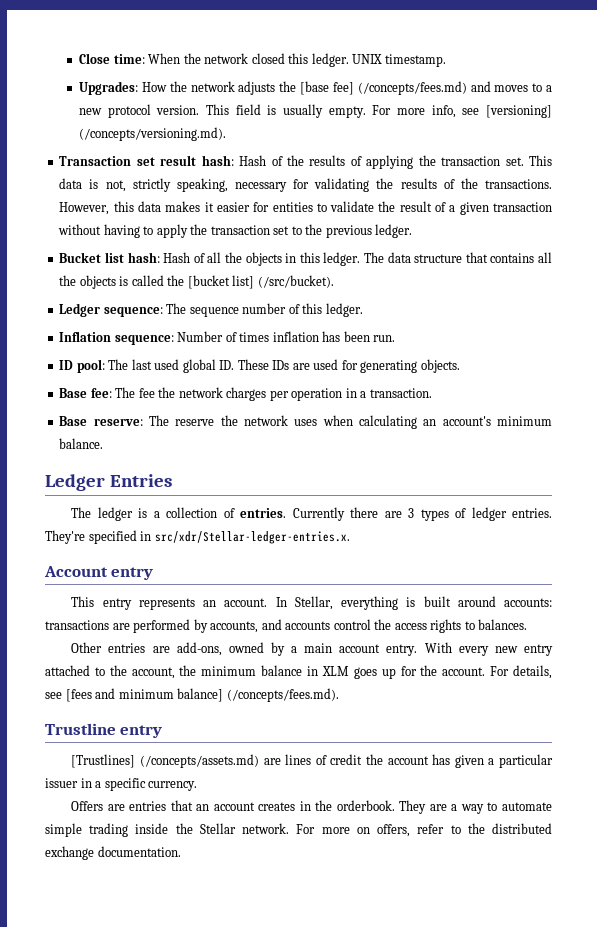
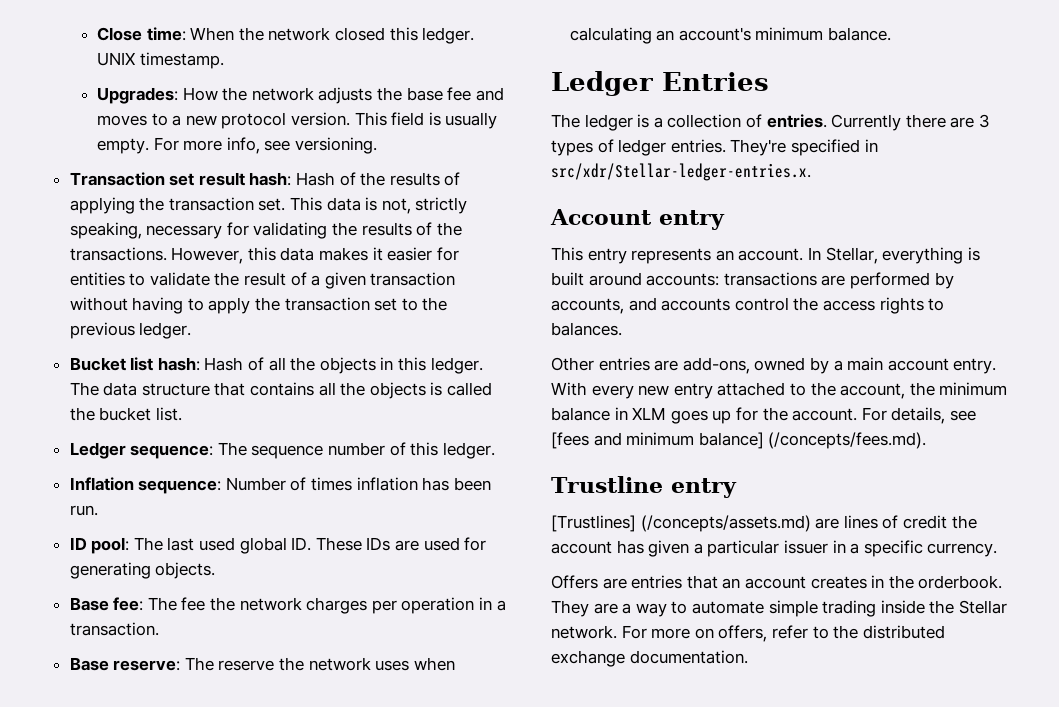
- Upgrades: How the network adjusts the [base fee] (/concepts/fees.md) and moves to a new protocol version.
+ Upgrades: How the network adjusts the base fee and moves to a new protocol version.
- For more info, see [versioning] (/concepts/versioning.md).
+ For more info, see versioning.
- The data structure that contains all the objects is called the [bucket list] (/src/bucket).
+ The data structure that contains all the objects is called the bucket list.

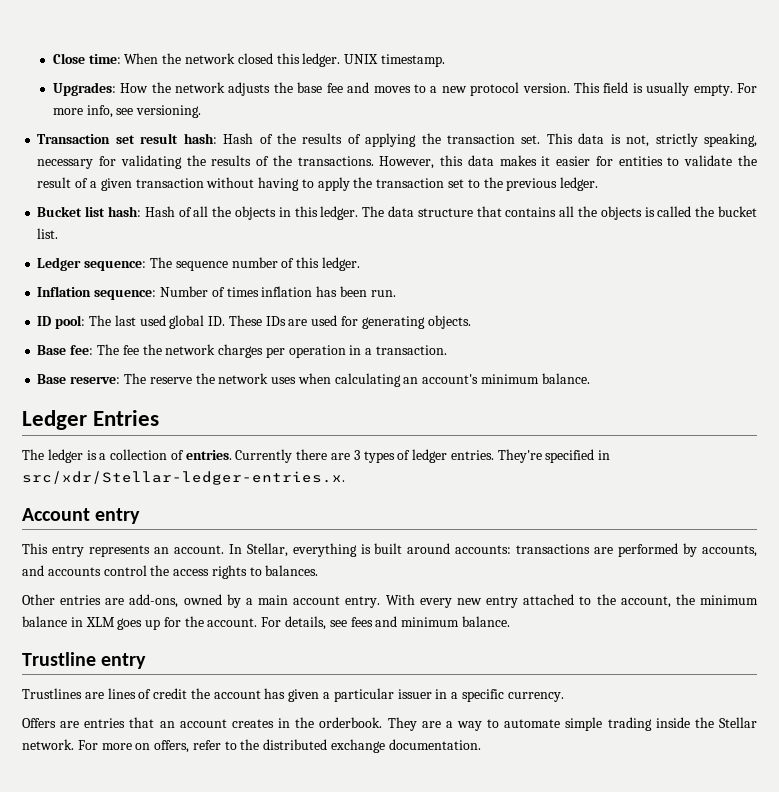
- For details, see [fees and minimum balance] (/concepts/fees.md).
+ For details, see fees and minimum balance.
- [Trustlines] (/concepts/assets.md) are lines of credit the account has given a particular issuer in a specific currency.
+ Trustlines are lines of credit the account has given a particular issuer in a specific currency.

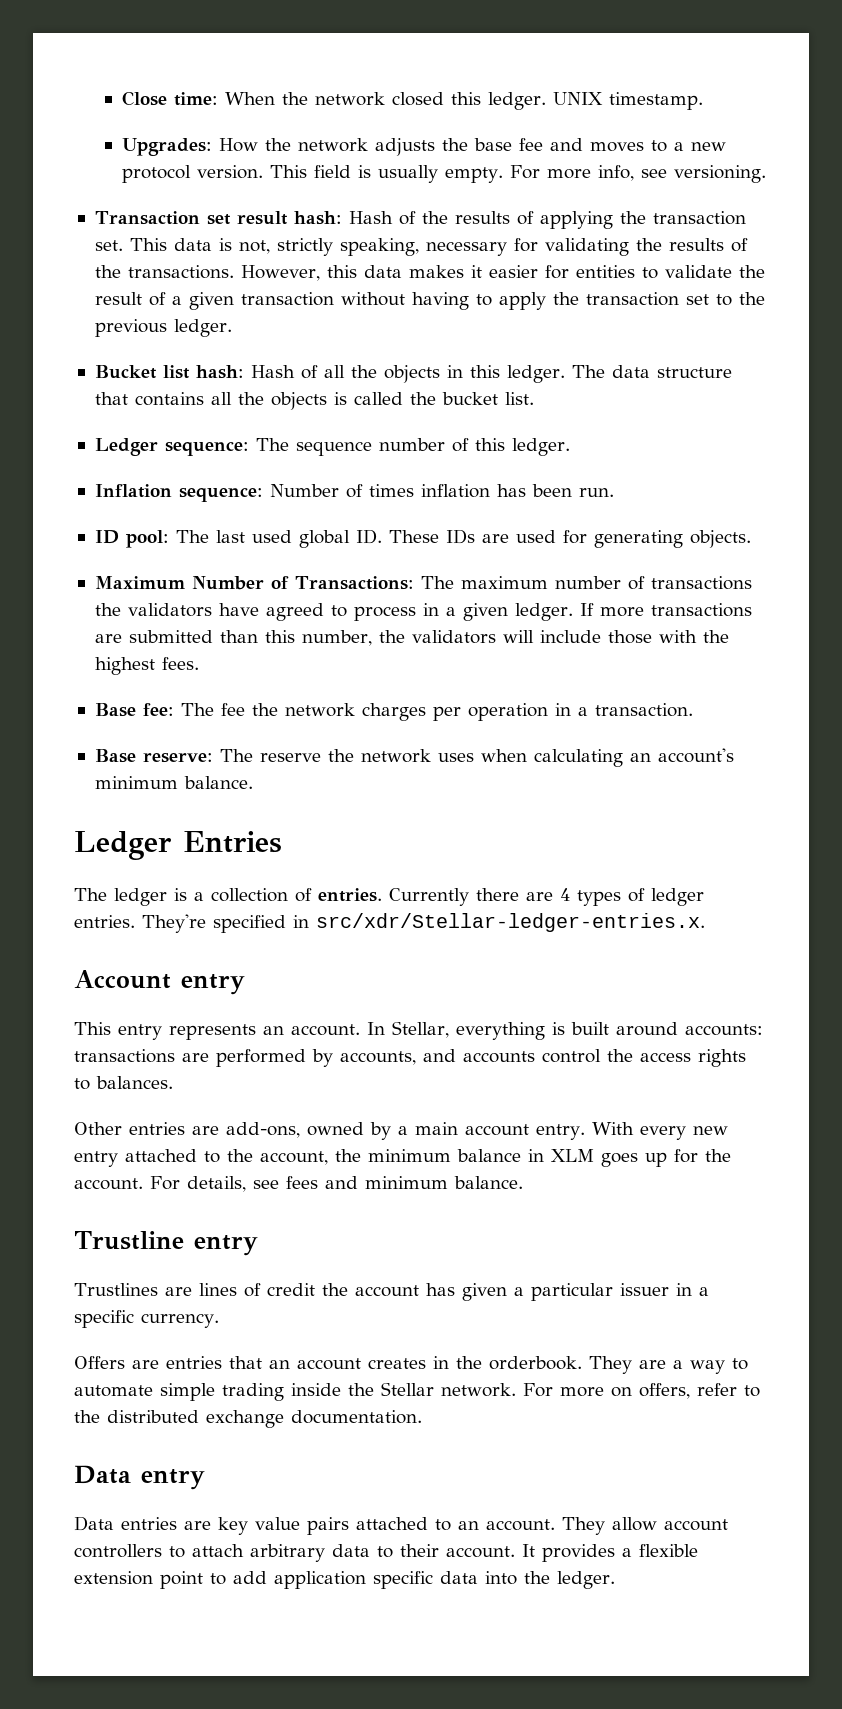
+ Maximum Number of Transactions: The maximum number of transactions the validators have agreed to process in a given ledger. If more transactions are submitted than this number, the validators will include those with the highest fees.
- Currently there are 3 types of ledger entries.
+ Currently there are 4 types of ledger entries.
+ Data entry
+ Data entries are key value pairs attached to an account. They allow account controllers to attach arbitrary data to their account. It provides a flexible extension point to add application specific data into the ledger.

